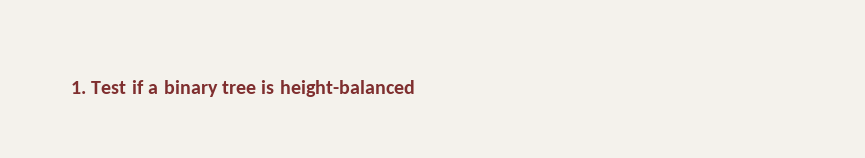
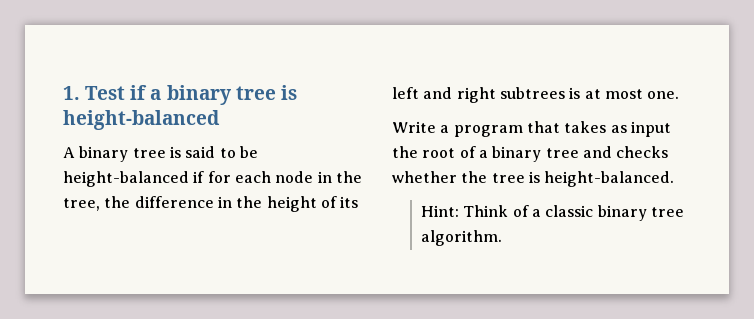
+ A binary tree is said to be height-balanced if for each node in the tree, the difference in the height of its left and right subtrees is at most one.
+ Write a program that takes as input the root of a binary tree and checks whether the tree is height-balanced.
+ Hint: Think of a classic binary tree algorithm.

